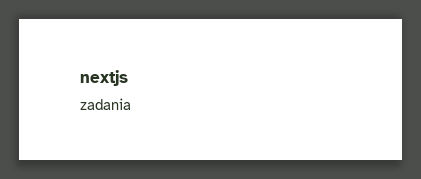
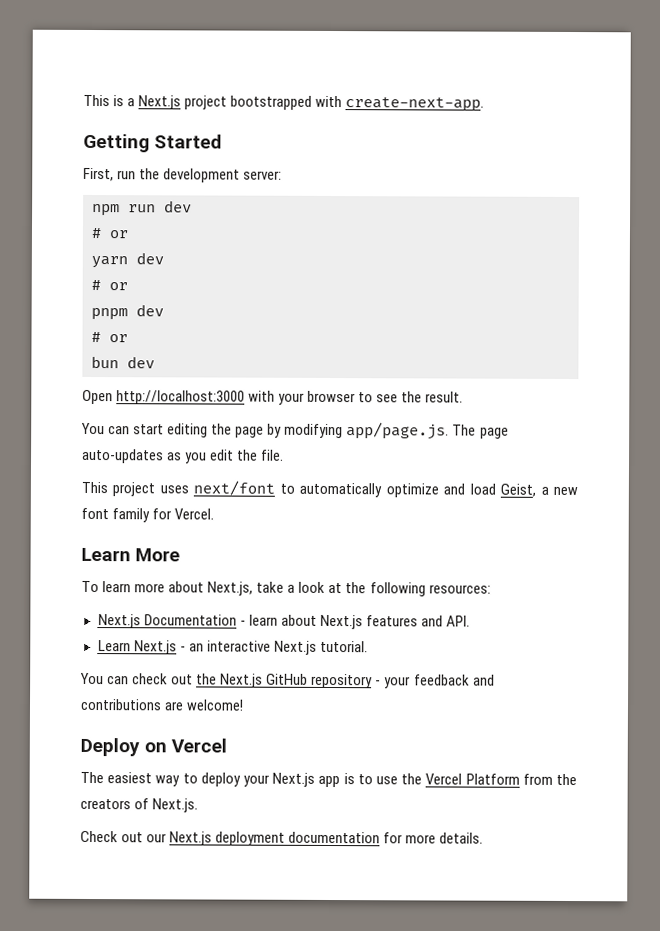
- nextjs
- zadania
+ This is a Next.js project bootstrapped with create-next-app.
+ Getting Started
+ First, run the development server:
+ npm run dev
+ # or
+ yarn dev
+ # or
+ pnpm dev
+ # or
+ bun dev
+ Open http://localhost:3000 with your browser to see the result.
+ You can start editing the page by modifying app/page.js. The page auto-updates as you edit the file.
+ This project uses next/font to automatically optimize and load Geist, a new font family for Vercel.
+ Learn More
+ To learn more about Next.js, take a look at the following resources:
+ Next.js Documentation - learn about Next.js features and API.
+ Learn Next.js - an interactive Next.js tutorial.
+ You can check out the Next.js GitHub repository - your feedback and contributions are welcome!
+ Deploy on Vercel
+ The easiest way to deploy your Next.js app is to use the Vercel Platform from the creators of Next.js.
+ Check out our Next.js deployment documentation for more details.

